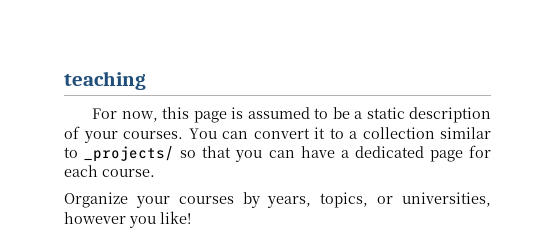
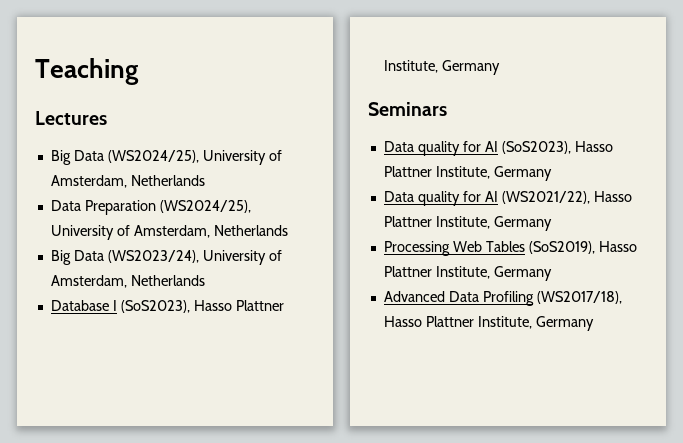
- teaching
- For now, this page is assumed to be a static description of your courses. You can convert it to a collection similar to _projects/ so that you can have a dedicated page for each course.
- Organize your courses by years, topics, or universities, however you like!
+ Teaching
+ Lectures
+ Big Data (WS2024/25), University of Amsterdam, Netherlands
+ Data Preparation (WS2024/25), University of Amsterdam, Netherlands
+ Big Data (WS2023/24), University of Amsterdam, Netherlands
+ Database I (SoS2023), Hasso Plattner Institute, Germany
+ Seminars
+ Data quality for AI (SoS2023), Hasso Plattner Institute, Germany
+ Data quality for AI (WS2021/22), Hasso Plattner Institute, Germany
+ Processing Web Tables (SoS2019), Hasso Plattner Institute, Germany
+ Advanced Data Profiling (WS2017/18), Hasso Plattner Institute, Germany

